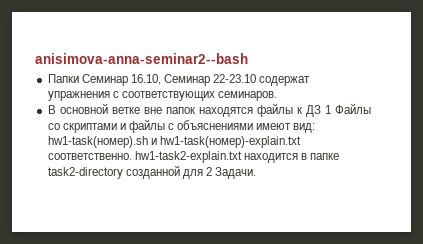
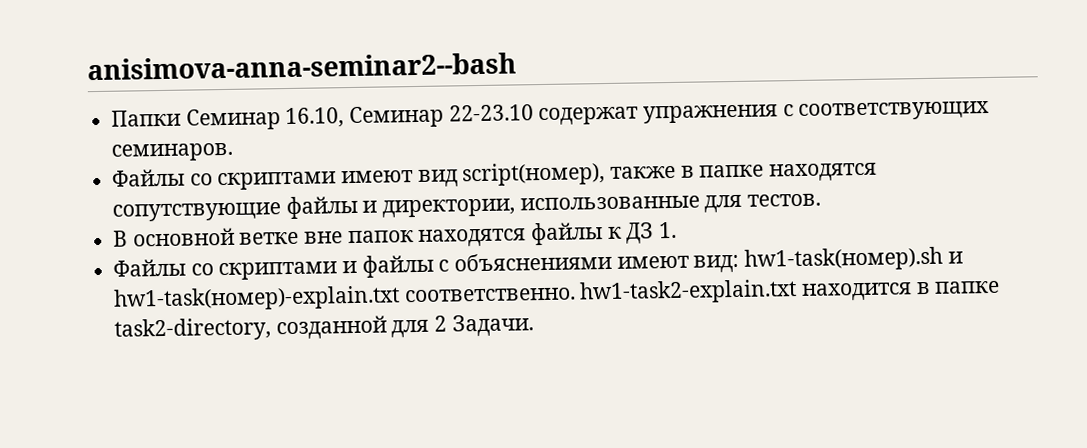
+ Файлы со скриптами имеют вид script(номер), также в папке находятся сопутствующие файлы и директории, использованные для тестов.
- В основной ветке вне папок находятся файлы к ДЗ 1 Файлы со скриптами и файлы с объяснениями имеют вид: hw1-task(номер).sh и hw1-task(номер)-explain.txt соответственно. hw1-task2-explain.txt находится в папке task2-directory созданной для 2 Задачи.
+ В основной ветке вне папок находятся файлы к ДЗ 1.
+ Файлы со скриптами и файлы с объяснениями имеют вид: hw1-task(номер).sh и hw1-task(номер)-explain.txt соответственно. hw1-task2-explain.txt находится в папке task2-directory, созданной для 2 Задачи.

